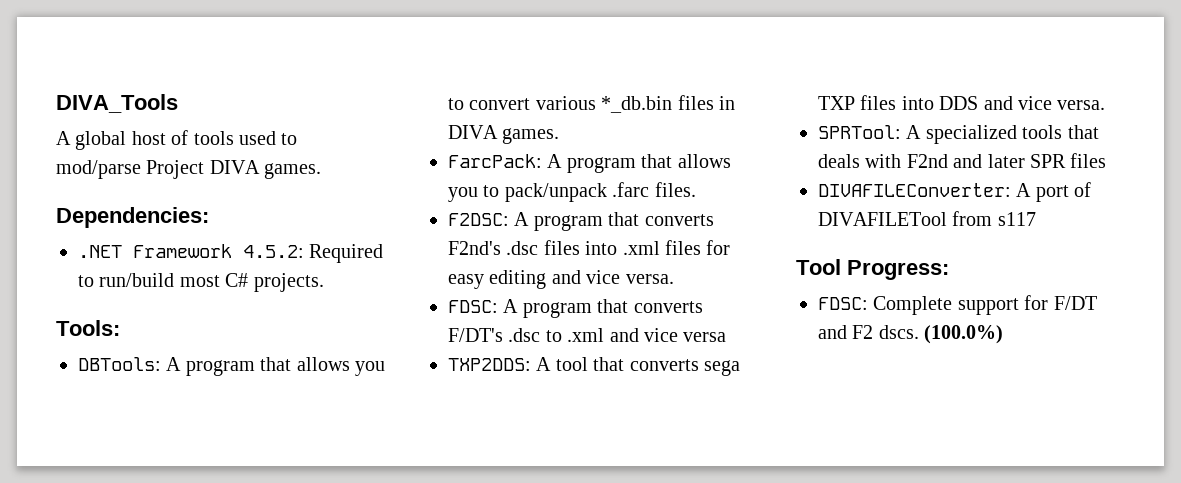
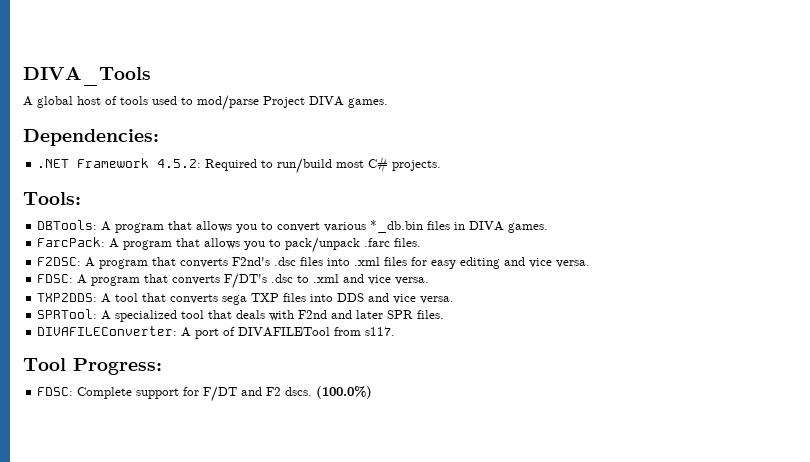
- FDSC: A program that converts F/DT's .dsc to .xml and vice versa
+ FDSC: A program that converts F/DT's .dsc to .xml and vice versa.
- SPRTool: A specialized tools that deals with F2nd and later SPR files
+ SPRTool: A specialized tool that deals with F2nd and later SPR files.
- DIVAFILEConverter: A port of DIVAFILETool from s117
+ DIVAFILEConverter: A port of DIVAFILETool from s117.

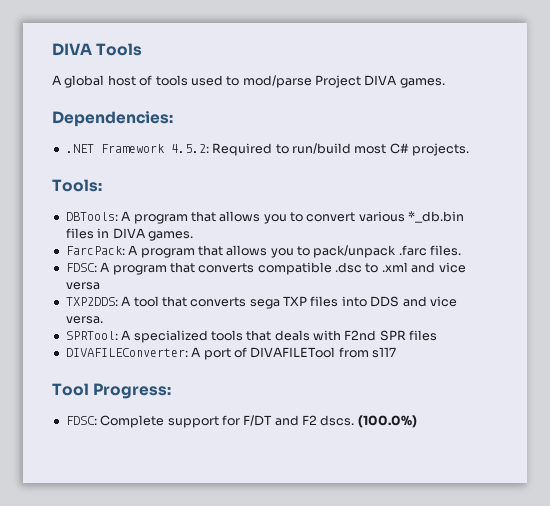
- DIVA_Tools
+ DIVA Tools
- F2DSC: A program that converts F2nd's .dsc files into .xml files for easy editing and vice versa.
- FDSC: A program that converts F/DT's .dsc to .xml and vice versa.
+ FDSC: A program that converts compatible .dsc to .xml and vice versa
- SPRTool: A specialized tool that deals with F2nd and later SPR files.
+ SPRTool: A specialized tools that deals with F2nd SPR files
- DIVAFILEConverter: A port of DIVAFILETool from s117.
+ DIVAFILEConverter: A port of DIVAFILETool from s117

